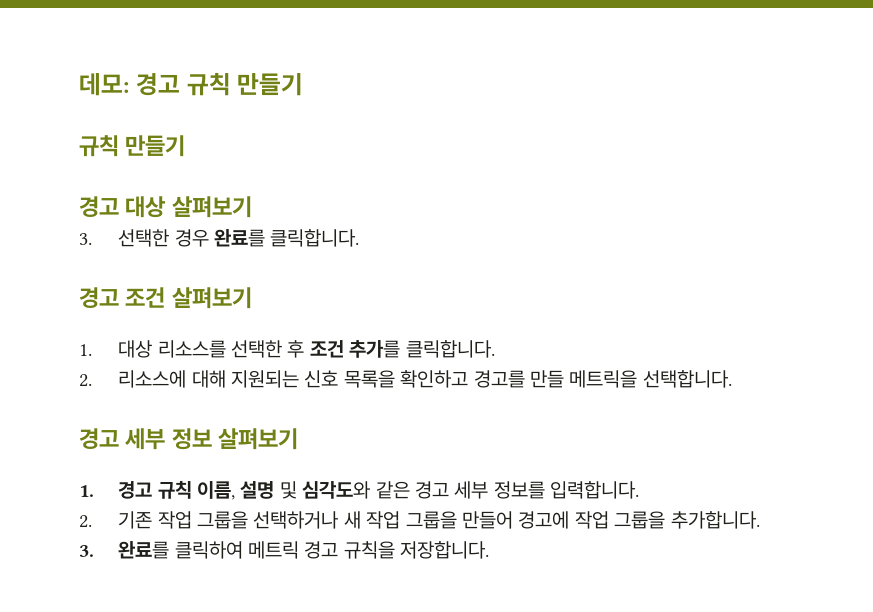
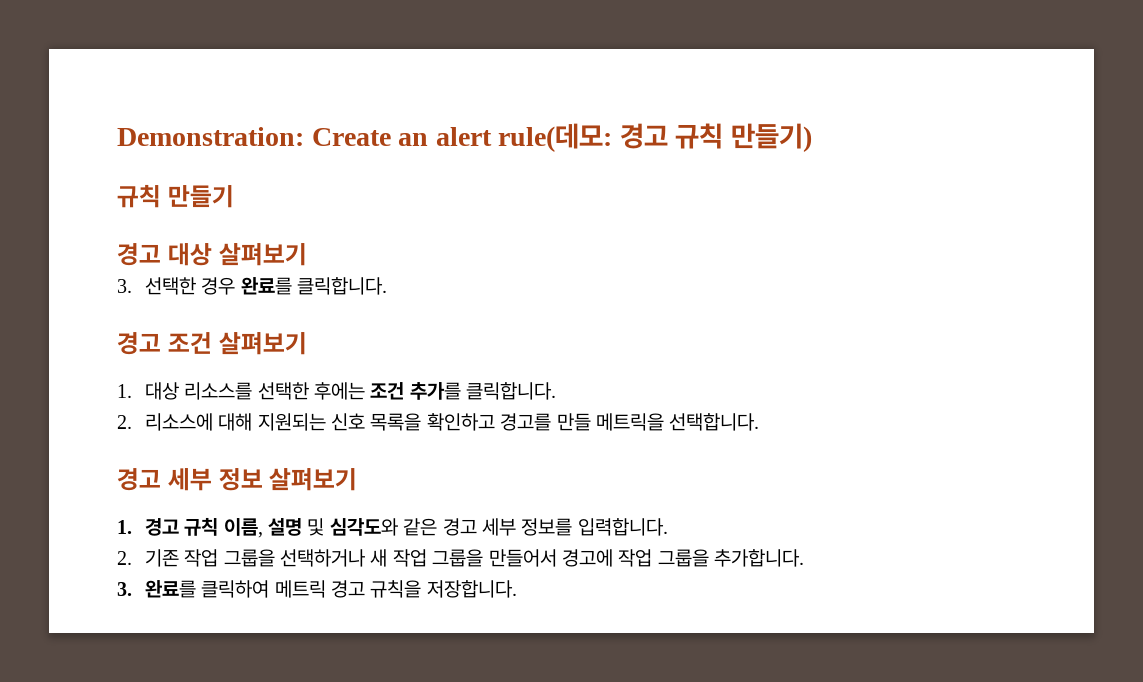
- 데모: 경고 규칙 만들기
+ Demonstration: Create an alert rule(데모: 경고 규칙 만들기)
- 1. 대상 리소스를 선택한 후 조건 추가를 클릭합니다.
+ 1. 대상 리소스를 선택한 후에는 조건 추가를 클릭합니다.
- 2. 기존 작업 그룹을 선택하거나 새 작업 그룹을 만들어 경고에 작업 그룹을 추가합니다.
+ 2. 기존 작업 그룹을 선택하거나 새 작업 그룹을 만들어서 경고에 작업 그룹을 추가합니다.

